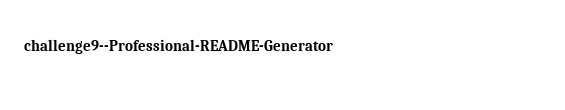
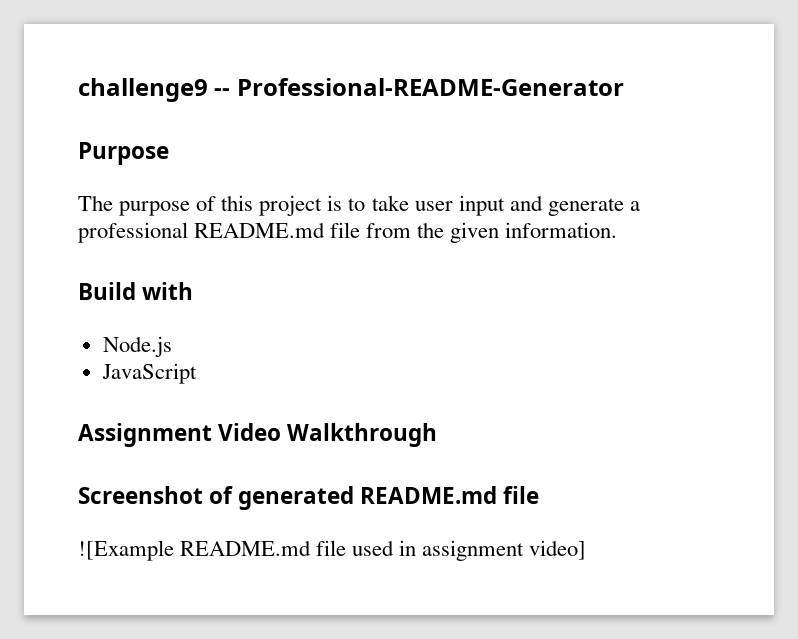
- challenge9--Professional-README-Generator
+ challenge9 -- Professional-README-Generator
+ Purpose
+ The purpose of this project is to take user input and generate a professional README.md file from the given information.
+ Build with
+ Node.js
+ JavaScript
+ Assignment Video Walkthrough
+ Screenshot of generated README.md file
+ ![Example README.md file used in assignment video]

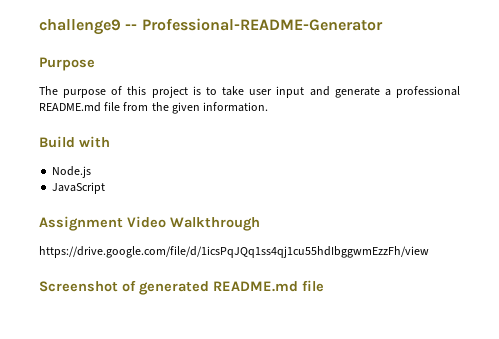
+ https://drive.google.com/file/d/1icsPqJQq1ss4qj1cu55hdIbggwmEzzFh/view
- ![Example README.md file used in assignment video]

